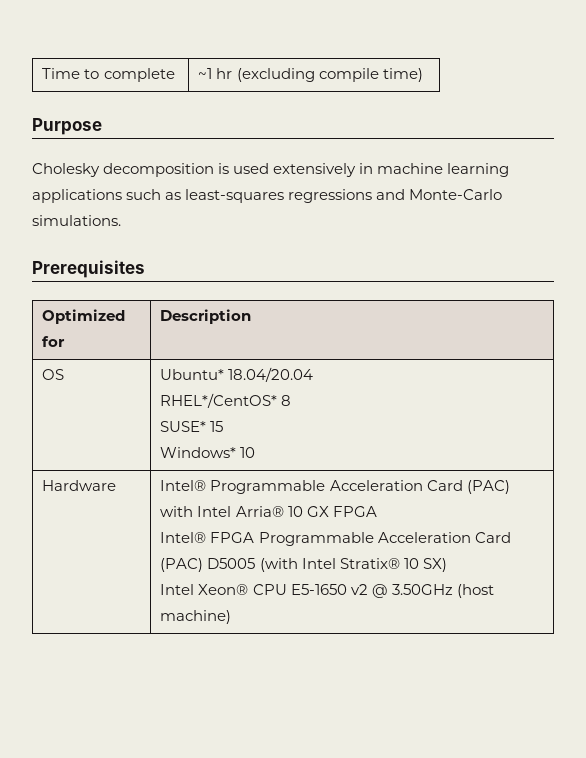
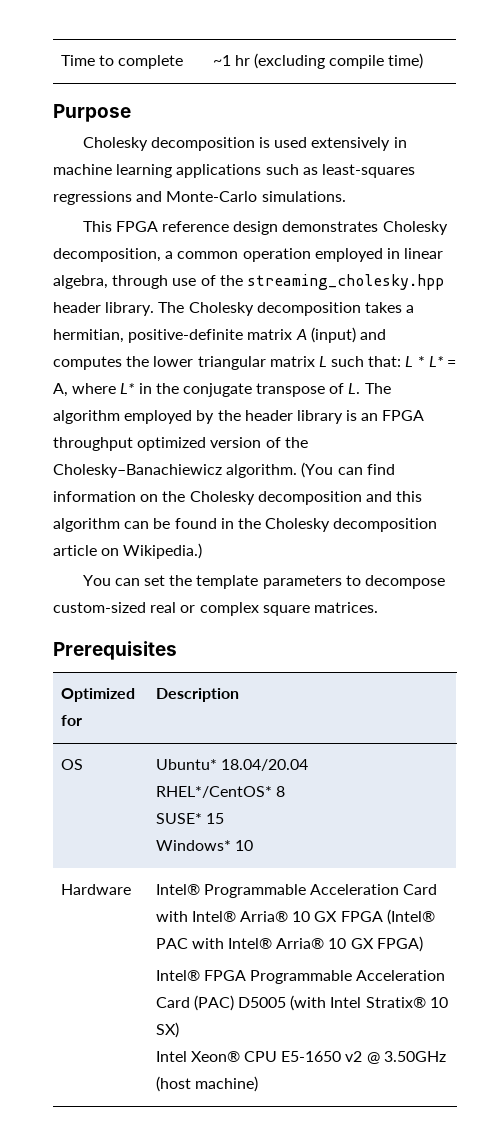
+ This FPGA reference design demonstrates Cholesky decomposition, a common operation employed in linear algebra, through use of the streaming_cholesky.hpp header library. The Cholesky decomposition takes a hermitian, positive-definite matrix A (input) and computes the lower triangular matrix L such that: L * L* = A, where L* in the conjugate transpose of L. The algorithm employed by the header library is an FPGA throughput optimized version of the Cholesky–Banachiewicz algorithm. (You can find information on the Cholesky decomposition and this algorithm can be found in the Cholesky decomposition article on Wikipedia.)
+ You can set the template parameters to decompose custom-sized real or complex square matrices.
- Hardware | Intel® Programmable Acceleration Card (PAC) with Intel Arria® 10 GX FPGA
+ Hardware | Intel® Programmable Acceleration Card with Intel® Arria® 10 GX FPGA (Intel® PAC with Intel® Arria® 10 GX FPGA)

